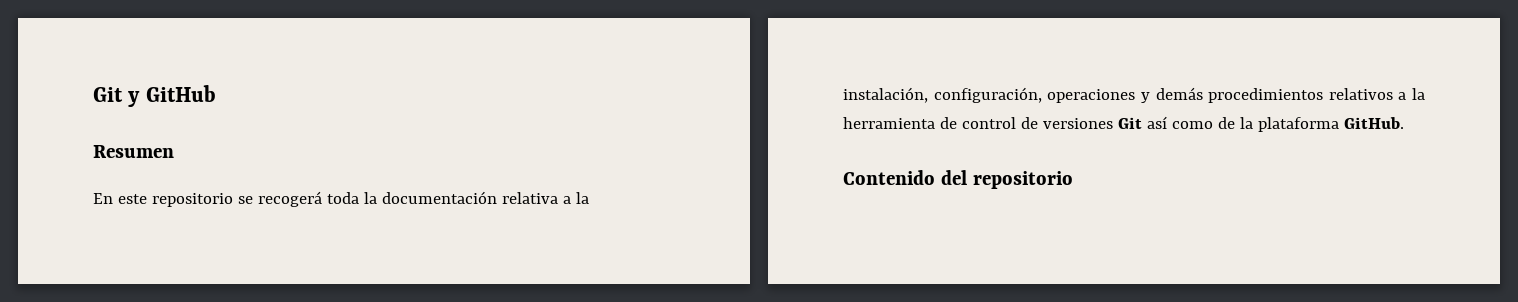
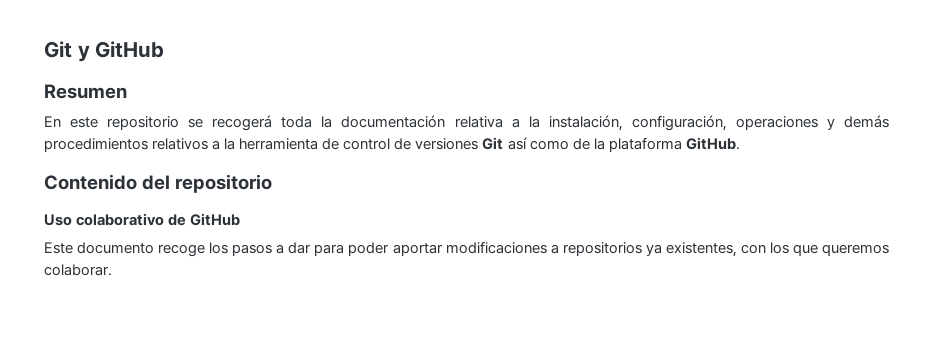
+ Uso colaborativo de GitHub
+ Este documento recoge los pasos a dar para poder aportar modificaciones a repositorios ya existentes, con los que queremos colaborar.

